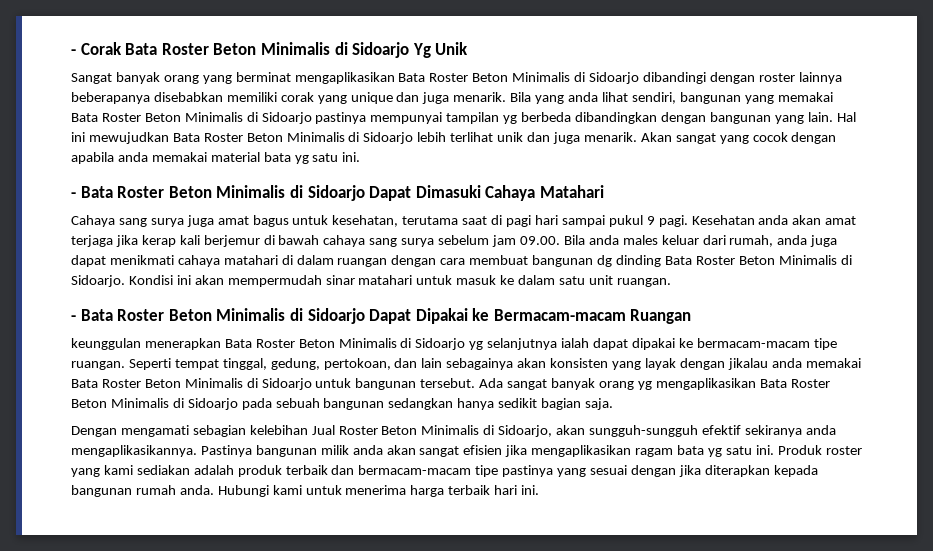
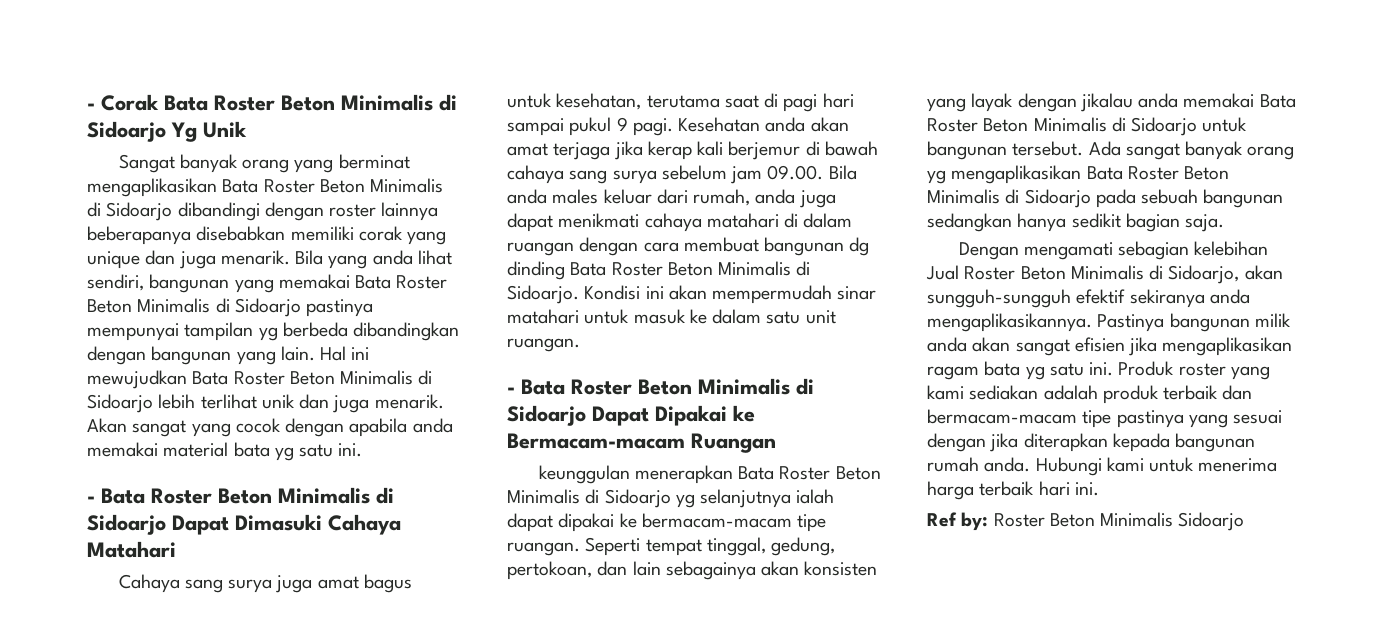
+ Ref by: Roster Beton Minimalis Sidoarjo

